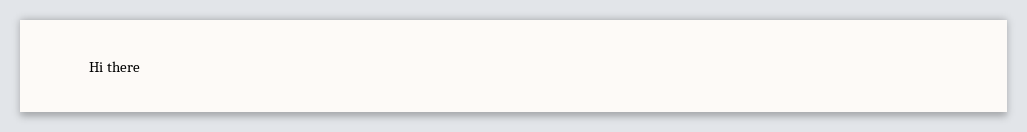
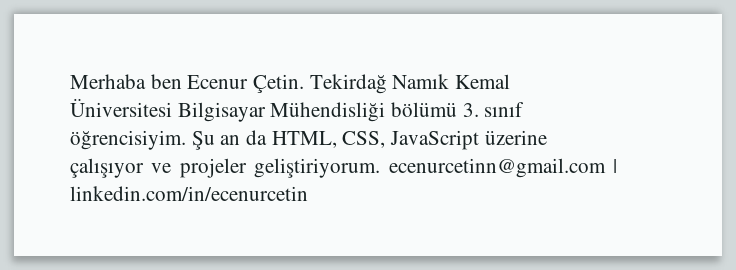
- Hi there
+ Merhaba ben Ecenur Çetin. Tekirdağ Namık Kemal Üniversitesi Bilgisayar Mühendisliği bölümü 3. sınıf öğrencisiyim. Şu an da HTML, CSS, JavaScript üzerine çalışıyor ve projeler geliştiriyorum. ecenurcetinn@gmail.com | linkedin.com/in/ecenurcetin

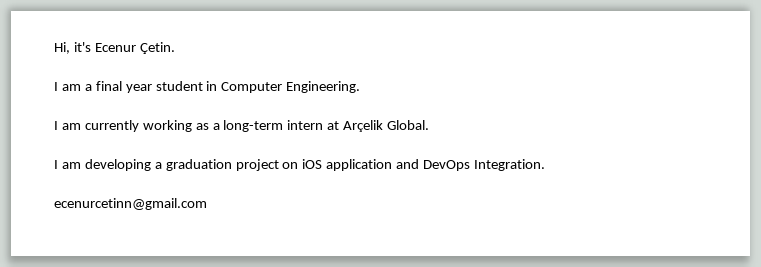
- Merhaba ben Ecenur Çetin. Tekirdağ Namık Kemal Üniversitesi Bilgisayar Mühendisliği bölümü 3. sınıf öğrencisiyim. Şu an da HTML, CSS, JavaScript üzerine çalışıyor ve projeler geliştiriyorum. ecenurcetinn@gmail.com | linkedin.com/in/ecenurcetin
+ Hi, it's Ecenur Çetin.
+ I am a final year student in Computer Engineering.
+ I am currently working as a long-term intern at Arçelik Global.
+ I am developing a graduation project on iOS application and DevOps Integration.
+ ecenurcetinn@gmail.com

